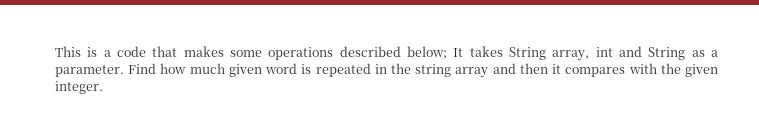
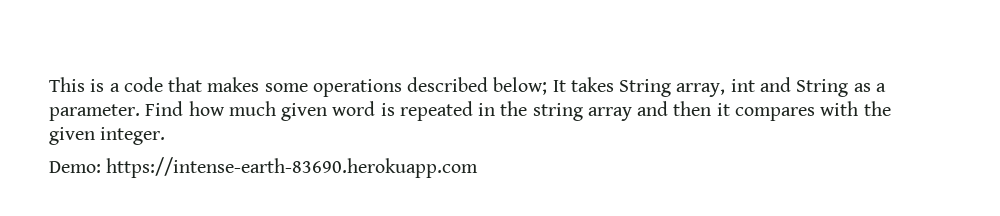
+ Demo: https://intense-earth-83690.herokuapp.com

